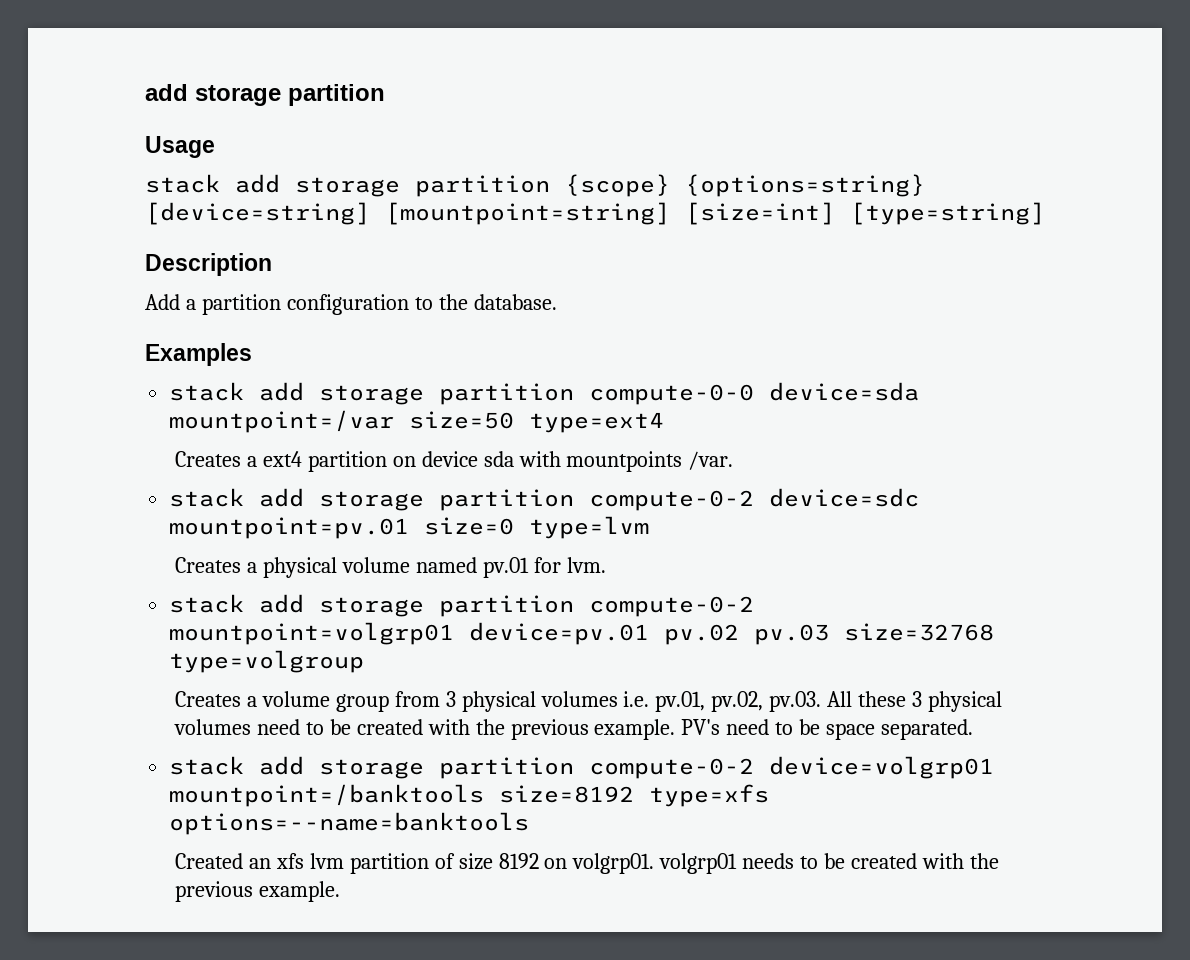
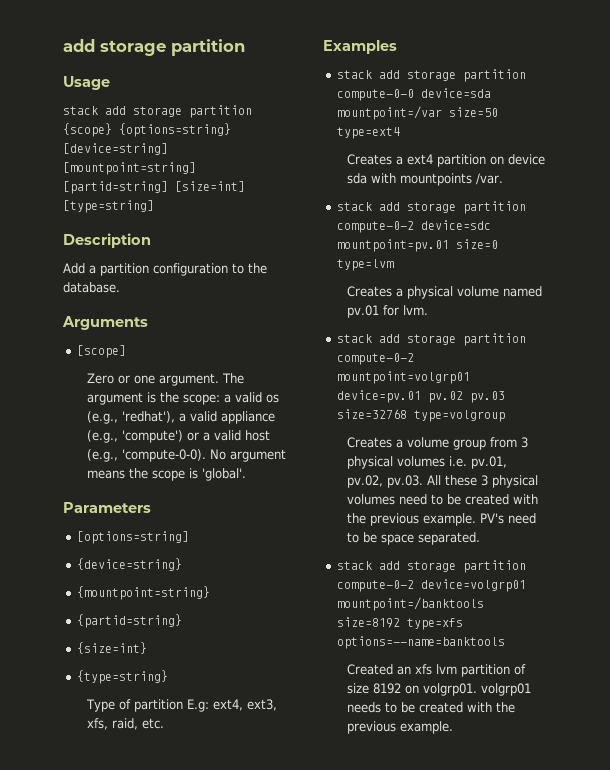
- stack add storage partition {scope} {options=string} [device=string] [mountpoint=string] [size=int] [type=string]
+ stack add storage partition {scope} {options=string} [device=string] [mountpoint=string] [partid=string] [size=int] [type=string]
+ Arguments
+ [scope]
+ Zero or one argument. The argument is the scope: a valid os (e.g., 'redhat'), a valid appliance (e.g., 'compute') or a valid host (e.g., 'compute-0-0). No argument means the scope is 'global'.
+ Parameters
+ [options=string]
+ {device=string}
+ {mountpoint=string}
+ {partid=string}
+ {size=int}
+ {type=string}
+ Type of partition E.g: ext4, ext3, xfs, raid, etc.

